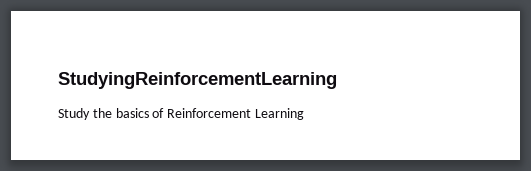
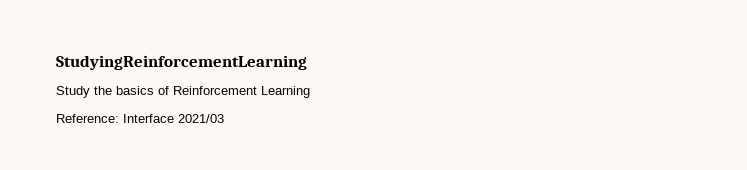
+ Reference: Interface 2021/03

